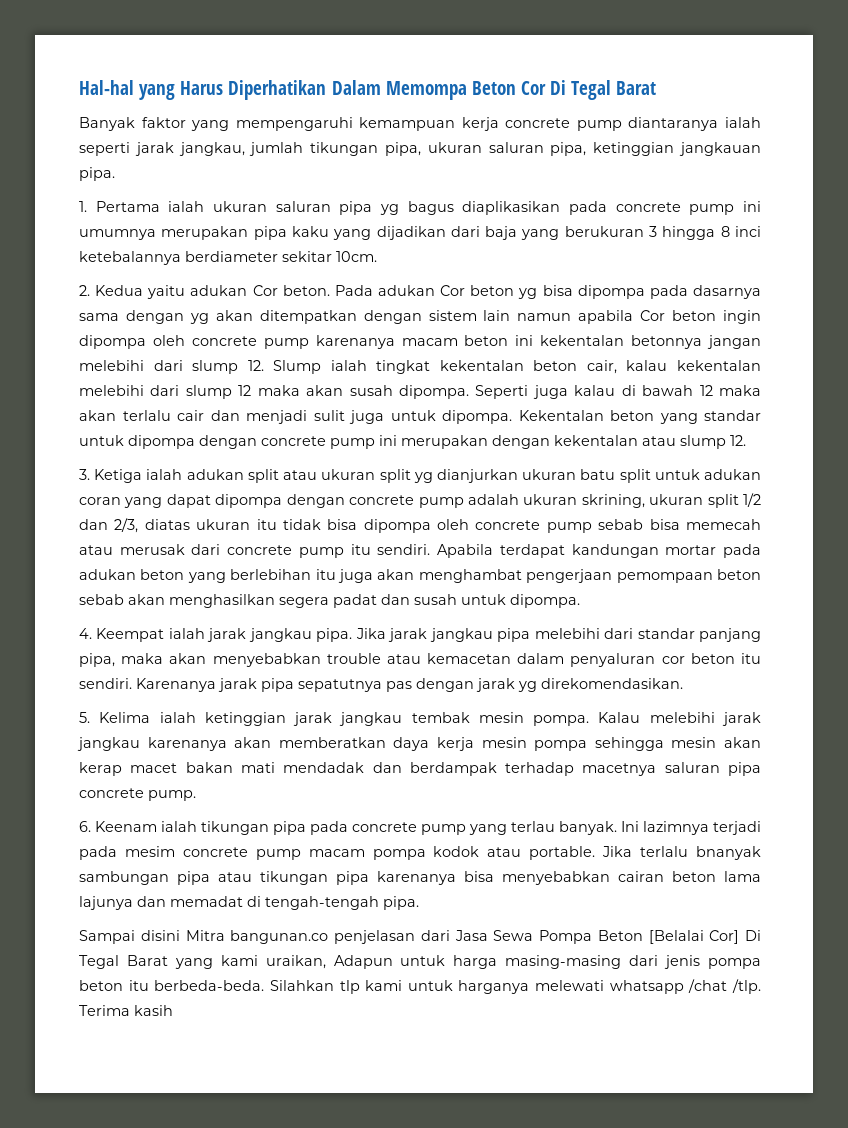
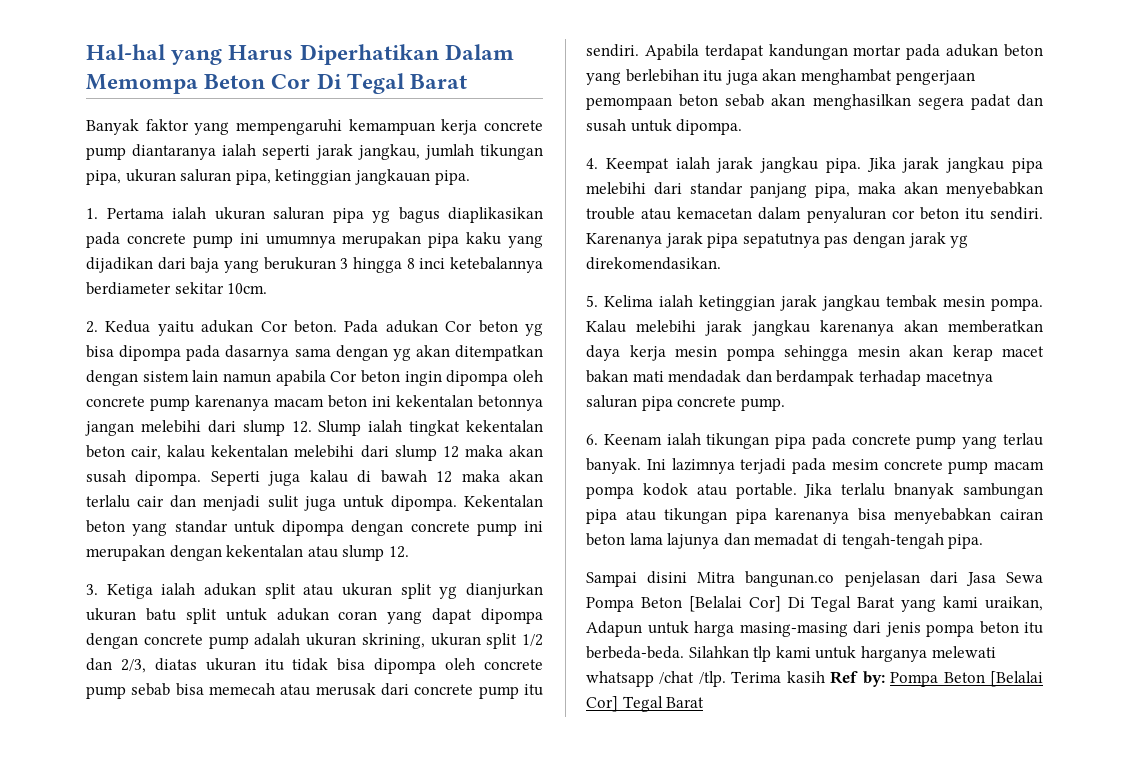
- Terima kasih
+ Terima kasih Ref by: Pompa Beton [Belalai Cor] Tegal Barat

